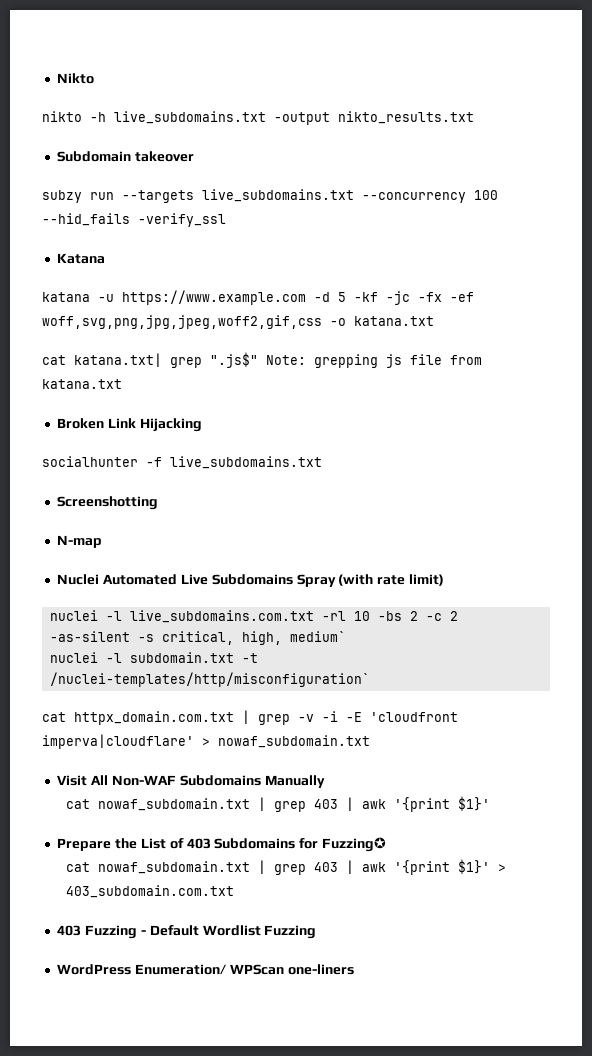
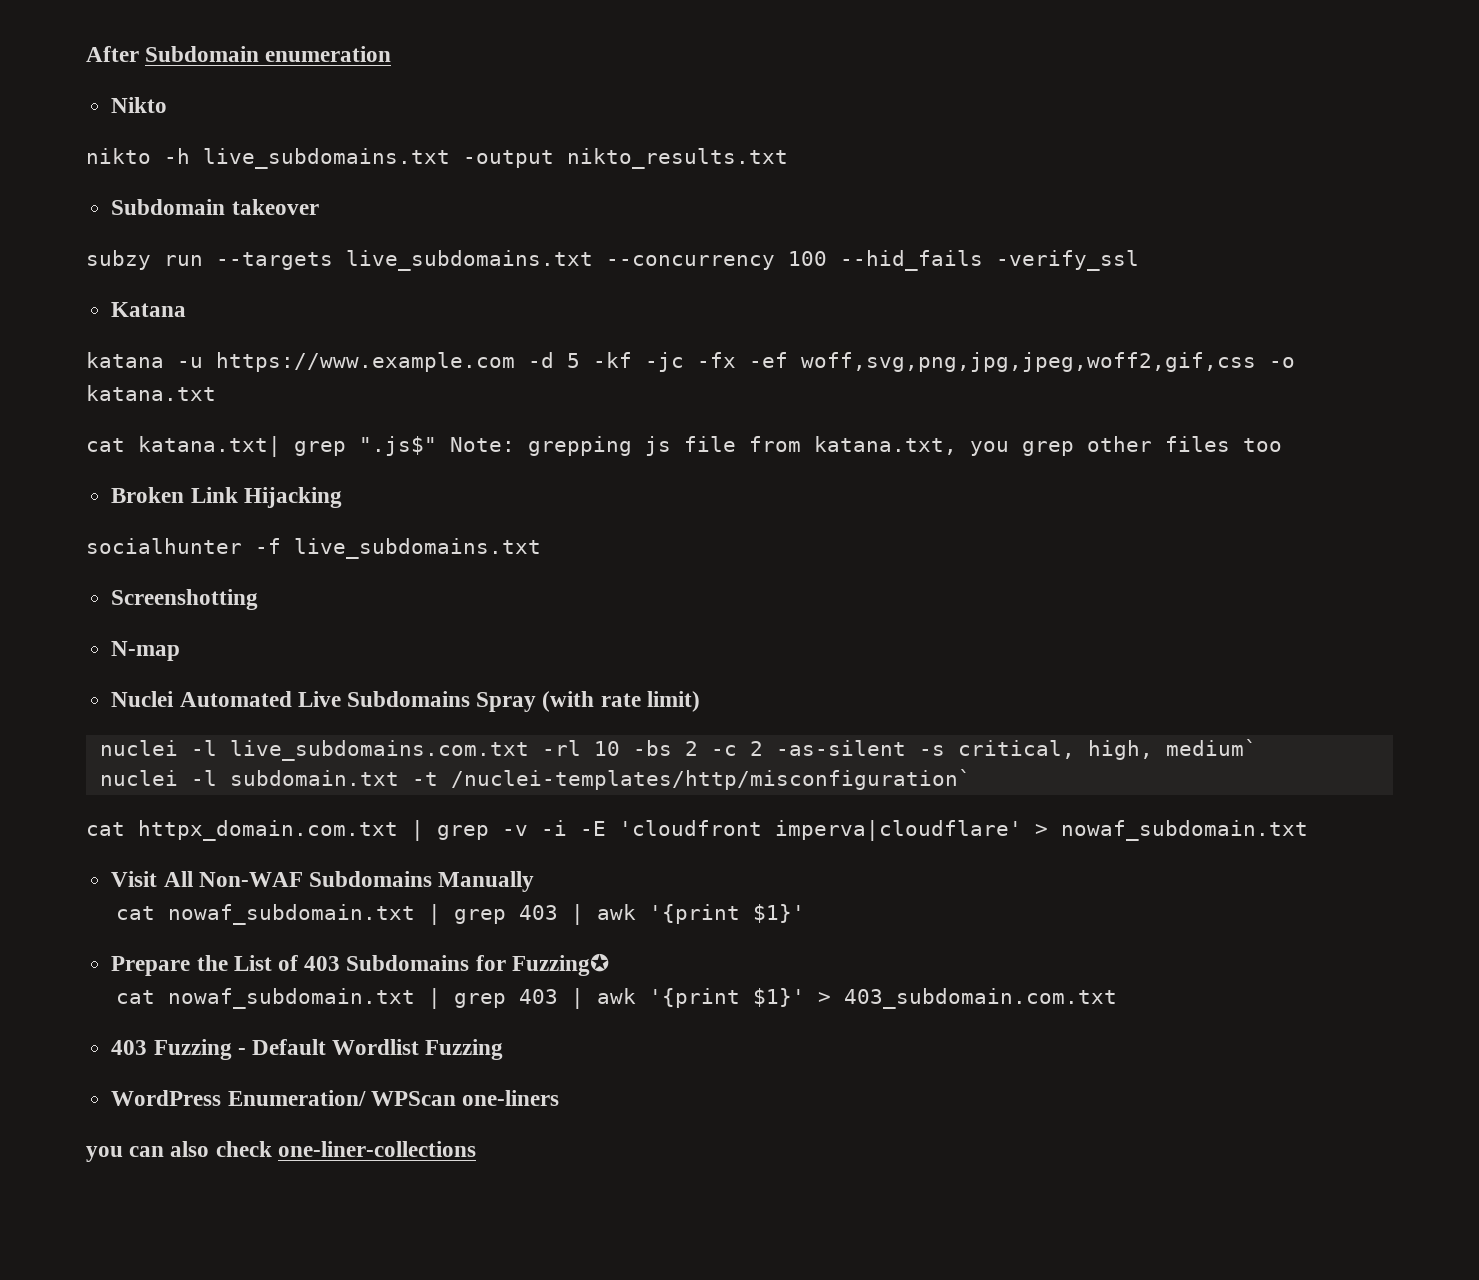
+ After Subdomain enumeration
- cat katana.txt| grep ".js$" Note: grepping js file from katana.txt
+ cat katana.txt| grep ".js$" Note: grepping js file from katana.txt, you grep other files too
+ you can also check one-liner-collections

